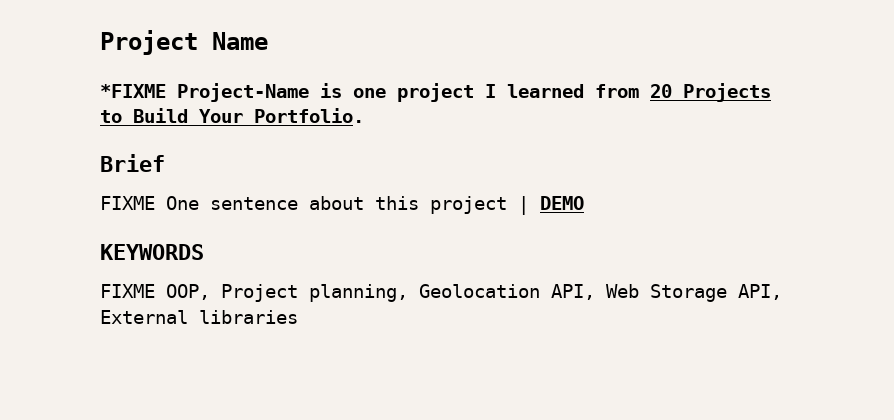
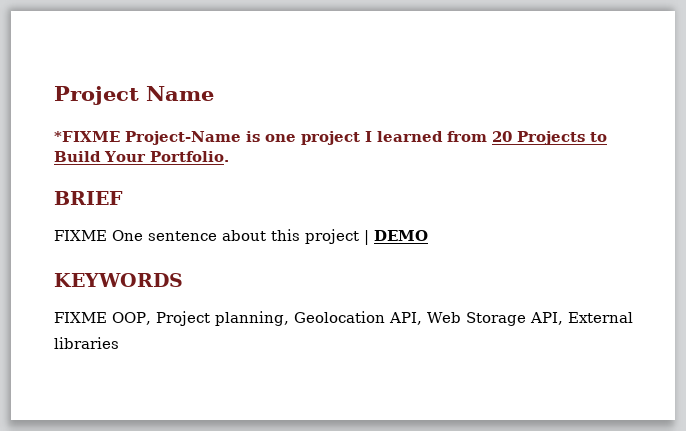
- Brief
+ BRIEF

